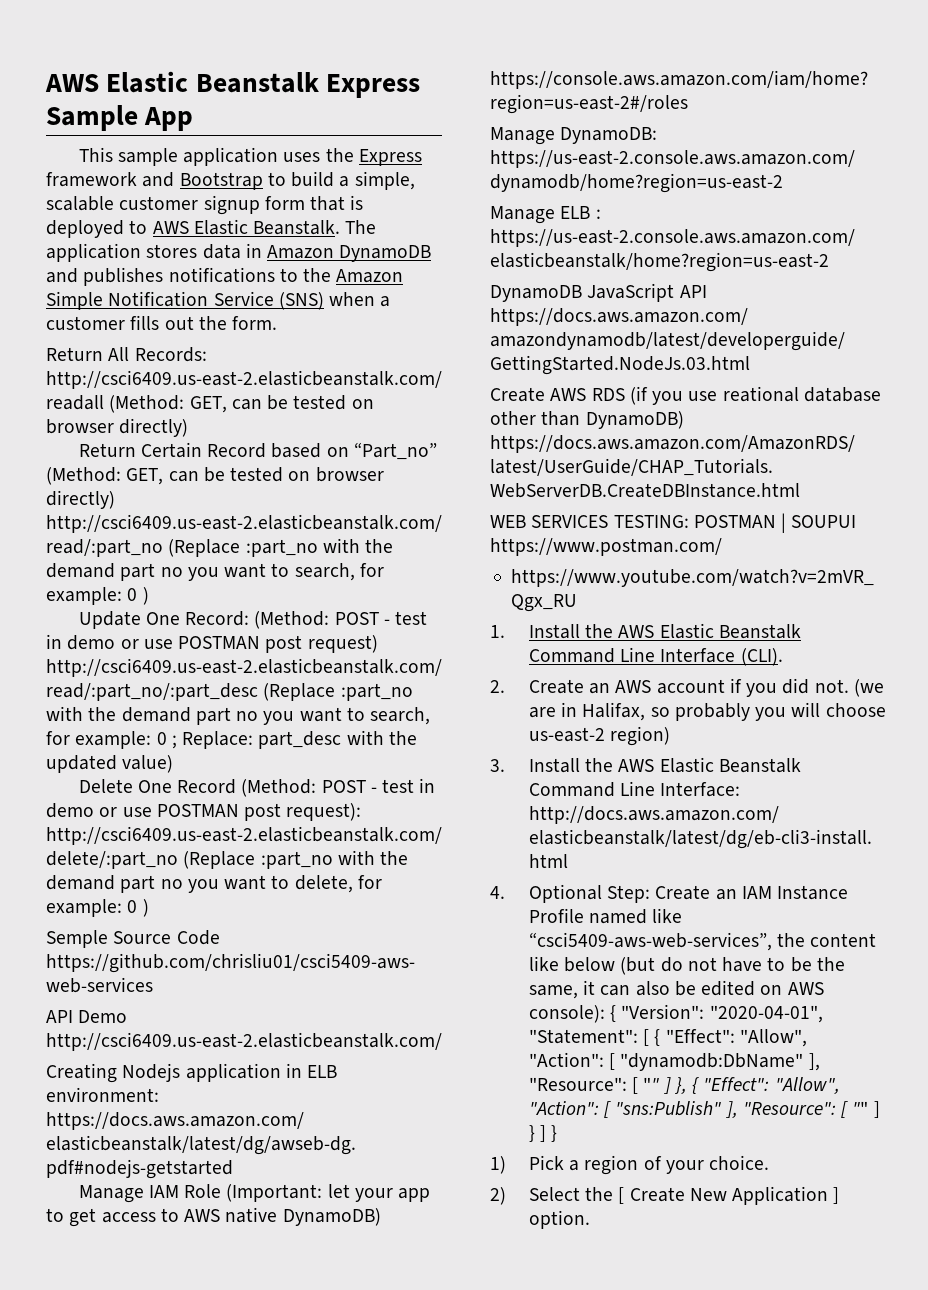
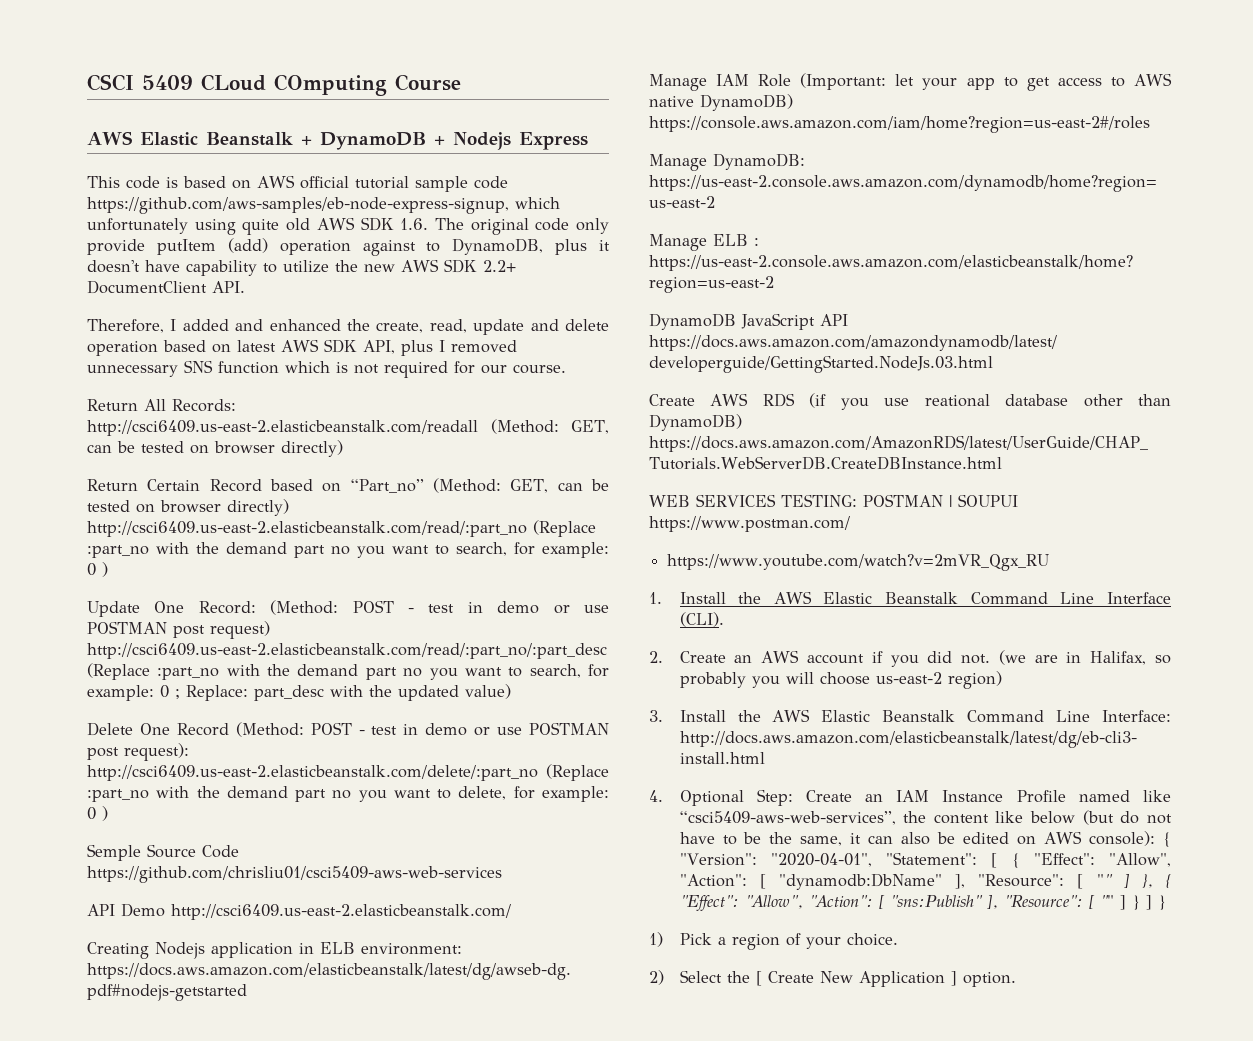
- AWS Elastic Beanstalk Express Sample App
+ CSCI 5409 CLoud COmputing Course
+ AWS Elastic Beanstalk + DynamoDB + Nodejs Express
- This sample application uses the Express framework and Bootstrap to build a simple, scalable customer signup form that is deployed to AWS Elastic Beanstalk. The application stores data in Amazon DynamoDB and publishes notifications to the Amazon Simple Notification Service (SNS) when a customer fills out the form.
+ This code is based on AWS official tutorial sample code https://github.com/aws-samples/eb-node-express-signup, which unfortunately using quite old AWS SDK 1.6. The original code only provide putItem (add) operation against to DynamoDB, plus it doesn't have capability to utilize the new AWS SDK 2.2+ DocumentClient API.
+ Therefore, I added and enhanced the create, read, update and delete operation based on latest AWS SDK API, plus I removed unnecessary SNS function which is not required for our course.

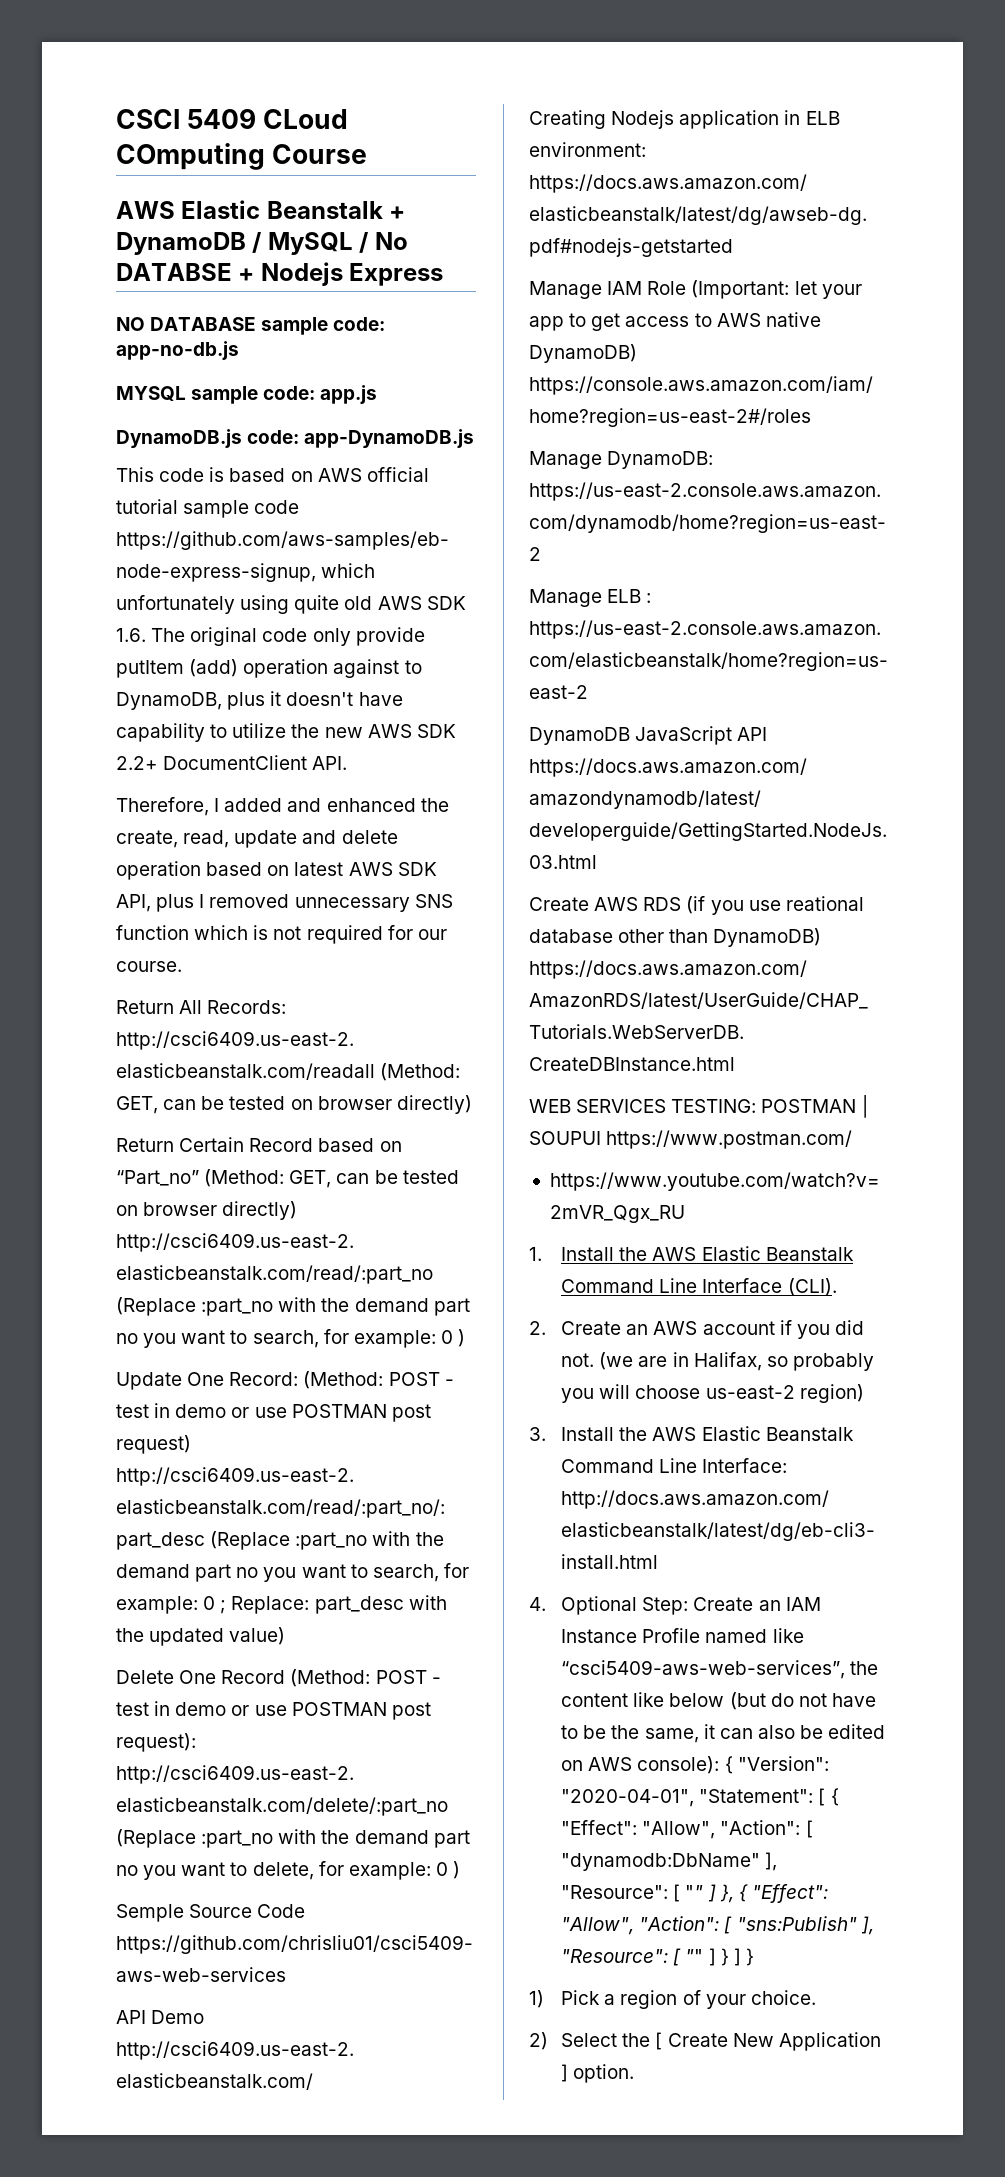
- AWS Elastic Beanstalk + DynamoDB + Nodejs Express
+ AWS Elastic Beanstalk + DynamoDB / MySQL / No DATABSE + Nodejs Express
+ NO DATABASE sample code: app-no-db.js
+ MYSQL sample code: app.js
+ DynamoDB.js code: app-DynamoDB.js

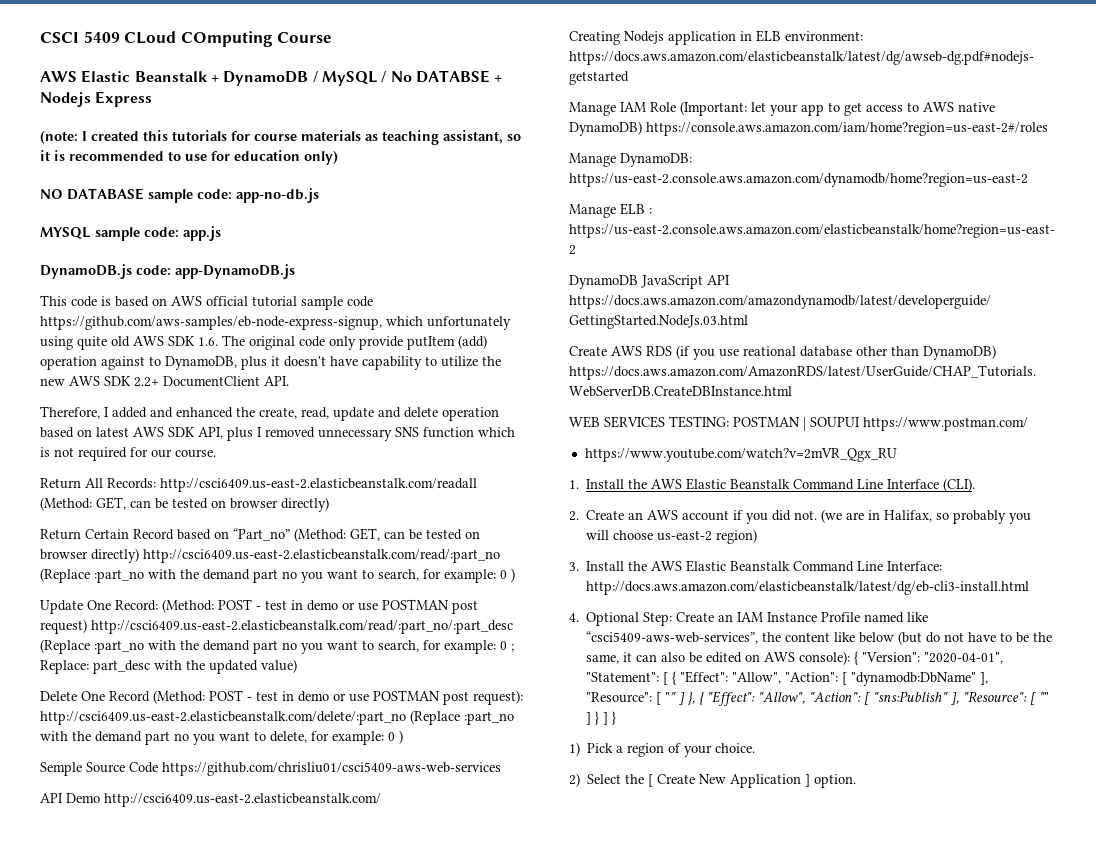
+ (note: I created this tutorials for course materials as teaching assistant, so it is recommended to use for education only)

